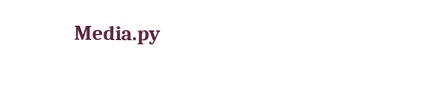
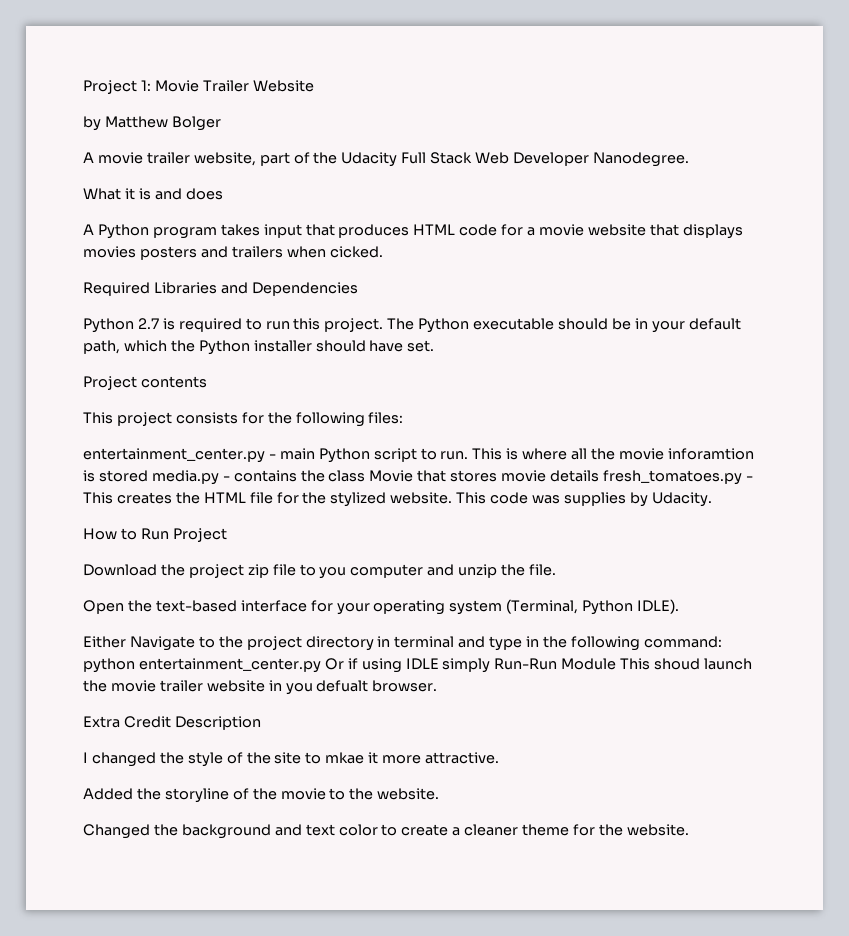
- Media.py
+ Project 1: Movie Trailer Website
+ by Matthew Bolger
+ A movie trailer website, part of the Udacity Full Stack Web Developer Nanodegree.
+ What it is and does
+ A Python program takes input that produces HTML code for a movie website that displays movies posters and trailers when cicked.
+ Required Libraries and Dependencies
+ Python 2.7 is required to run this project. The Python executable should be in your default path, which the Python installer should have set.
+ Project contents
+ This project consists for the following files:
+ entertainment_center.py - main Python script to run. This is where all the movie inforamtion is stored media.py - contains the class Movie that stores movie details fresh_tomatoes.py - This creates the HTML file for the stylized website. This code was supplies by Udacity.
+ How to Run Project
+ Download the project zip file to you computer and unzip the file.
+ Open the text-based interface for your operating system (Terminal, Python IDLE).
+ Either Navigate to the project directory in terminal and type in the following command: python entertainment_center.py Or if using IDLE simply Run-Run Module This shoud launch the movie trailer website in you defualt browser.
+ Extra Credit Description
+ I changed the style of the site to mkae it more attractive.
+ Added the storyline of the movie to the website.
+ Changed the background and text color to create a cleaner theme for the website.

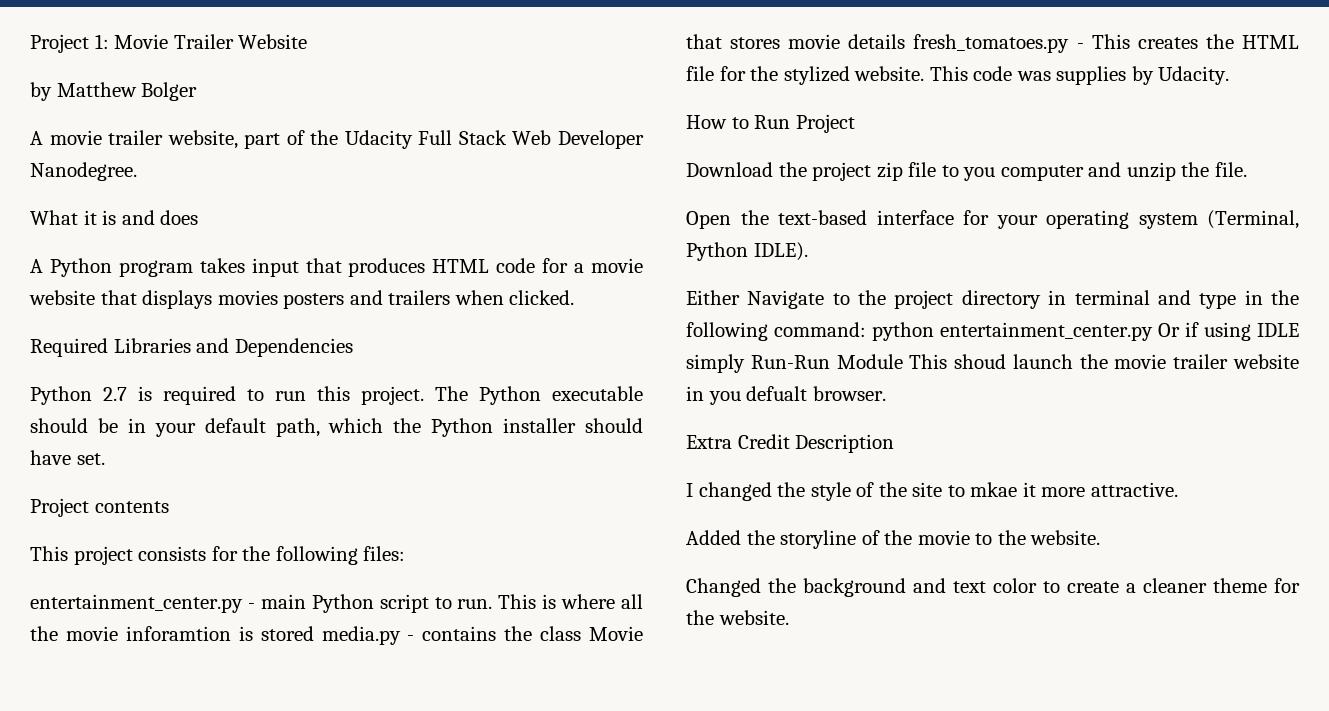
- A Python program takes input that produces HTML code for a movie website that displays movies posters and trailers when cicked.
+ A Python program takes input that produces HTML code for a movie website that displays movies posters and trailers when clicked.

